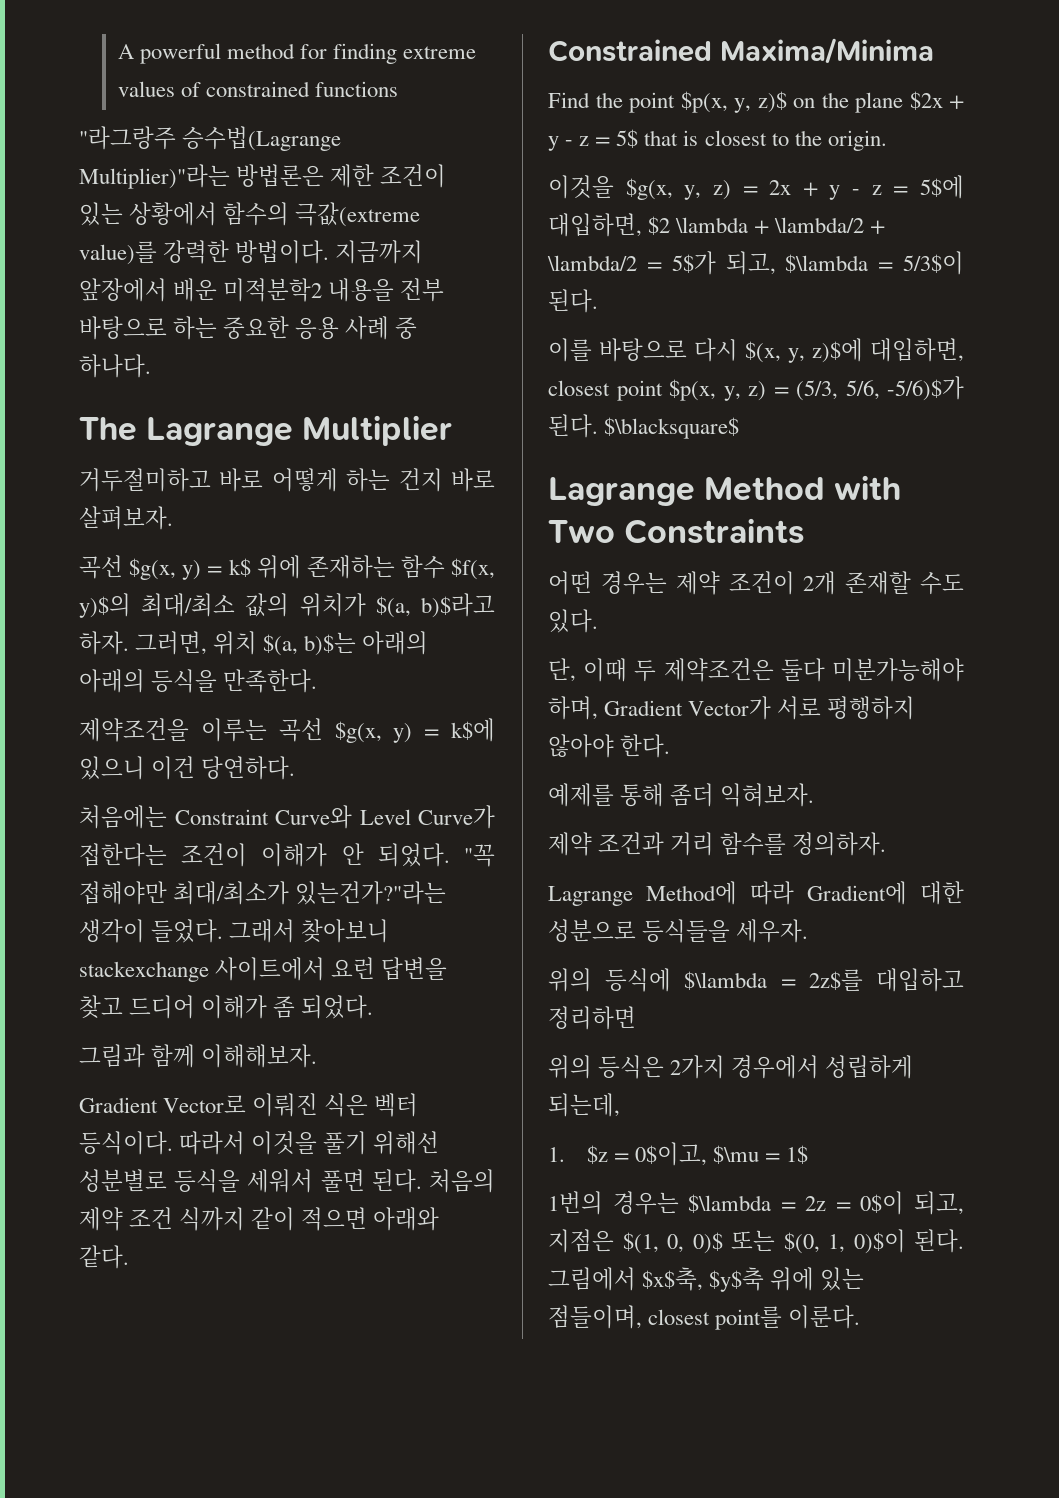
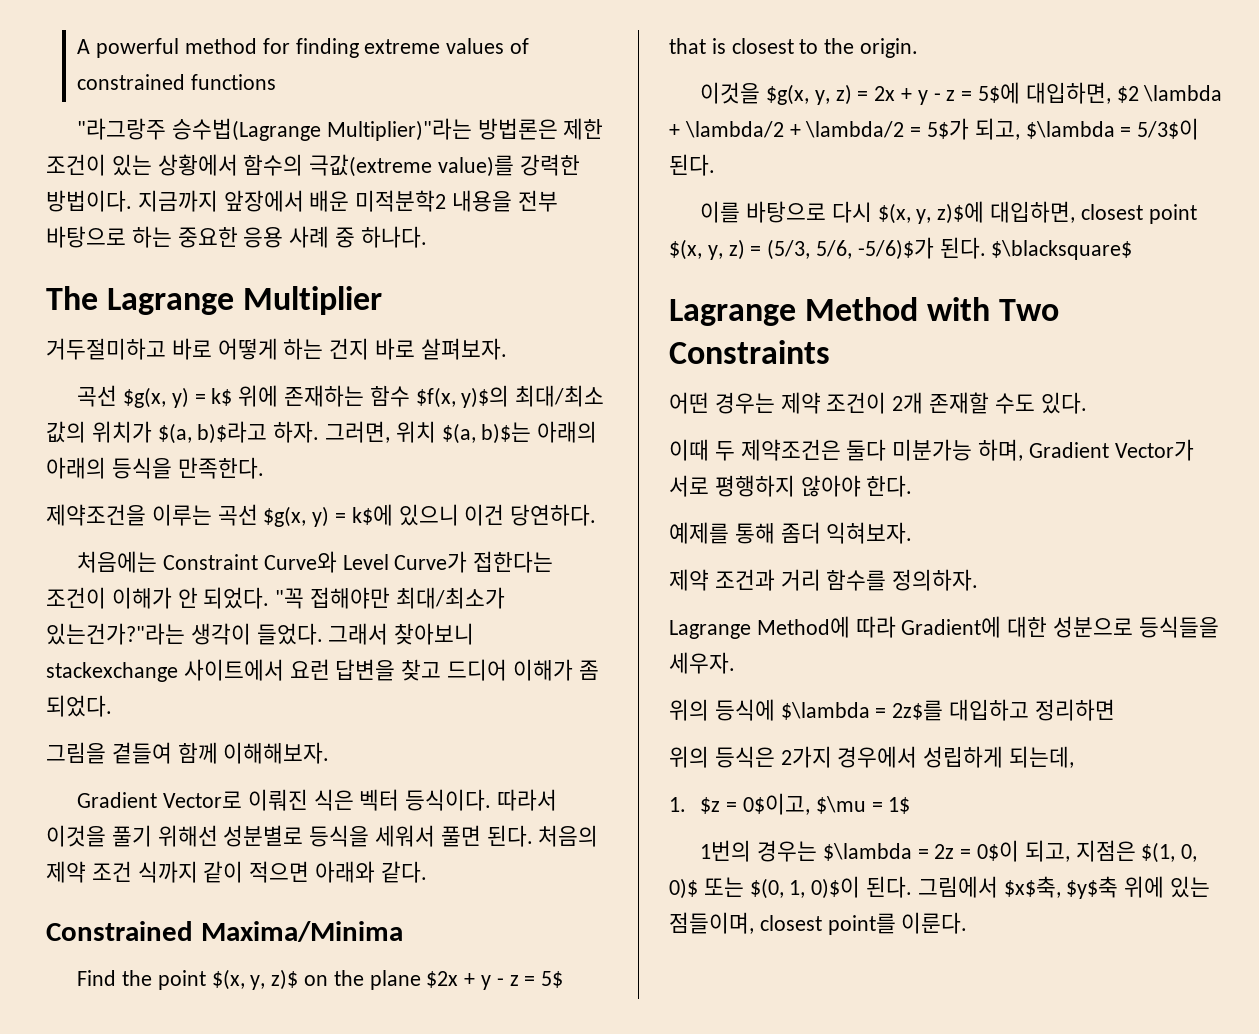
- 그림과 함께 이해해보자.
+ 그림을 곁들여 함께 이해해보자.
- Find the point $p(x, y, z)$ on the plane $2x + y - z = 5$ that is closest to the origin.
+ Find the point $(x, y, z)$ on the plane $2x + y - z = 5$ that is closest to the origin.
- 이를 바탕으로 다시 $(x, y, z)$에 대입하면, closest point $p(x, y, z) = (5/3, 5/6, -5/6)$가 된다.
+ 이를 바탕으로 다시 $(x, y, z)$에 대입하면, closest point $(x, y, z) = (5/3, 5/6, -5/6)$가 된다.
- 단, 이때 두 제약조건은 둘다 미분가능해야 하며, Gradient Vector가 서로 평행하지 않아야 한다.
+ 이때 두 제약조건은 둘다 미분가능 하며, Gradient Vector가 서로 평행하지 않아야 한다.

